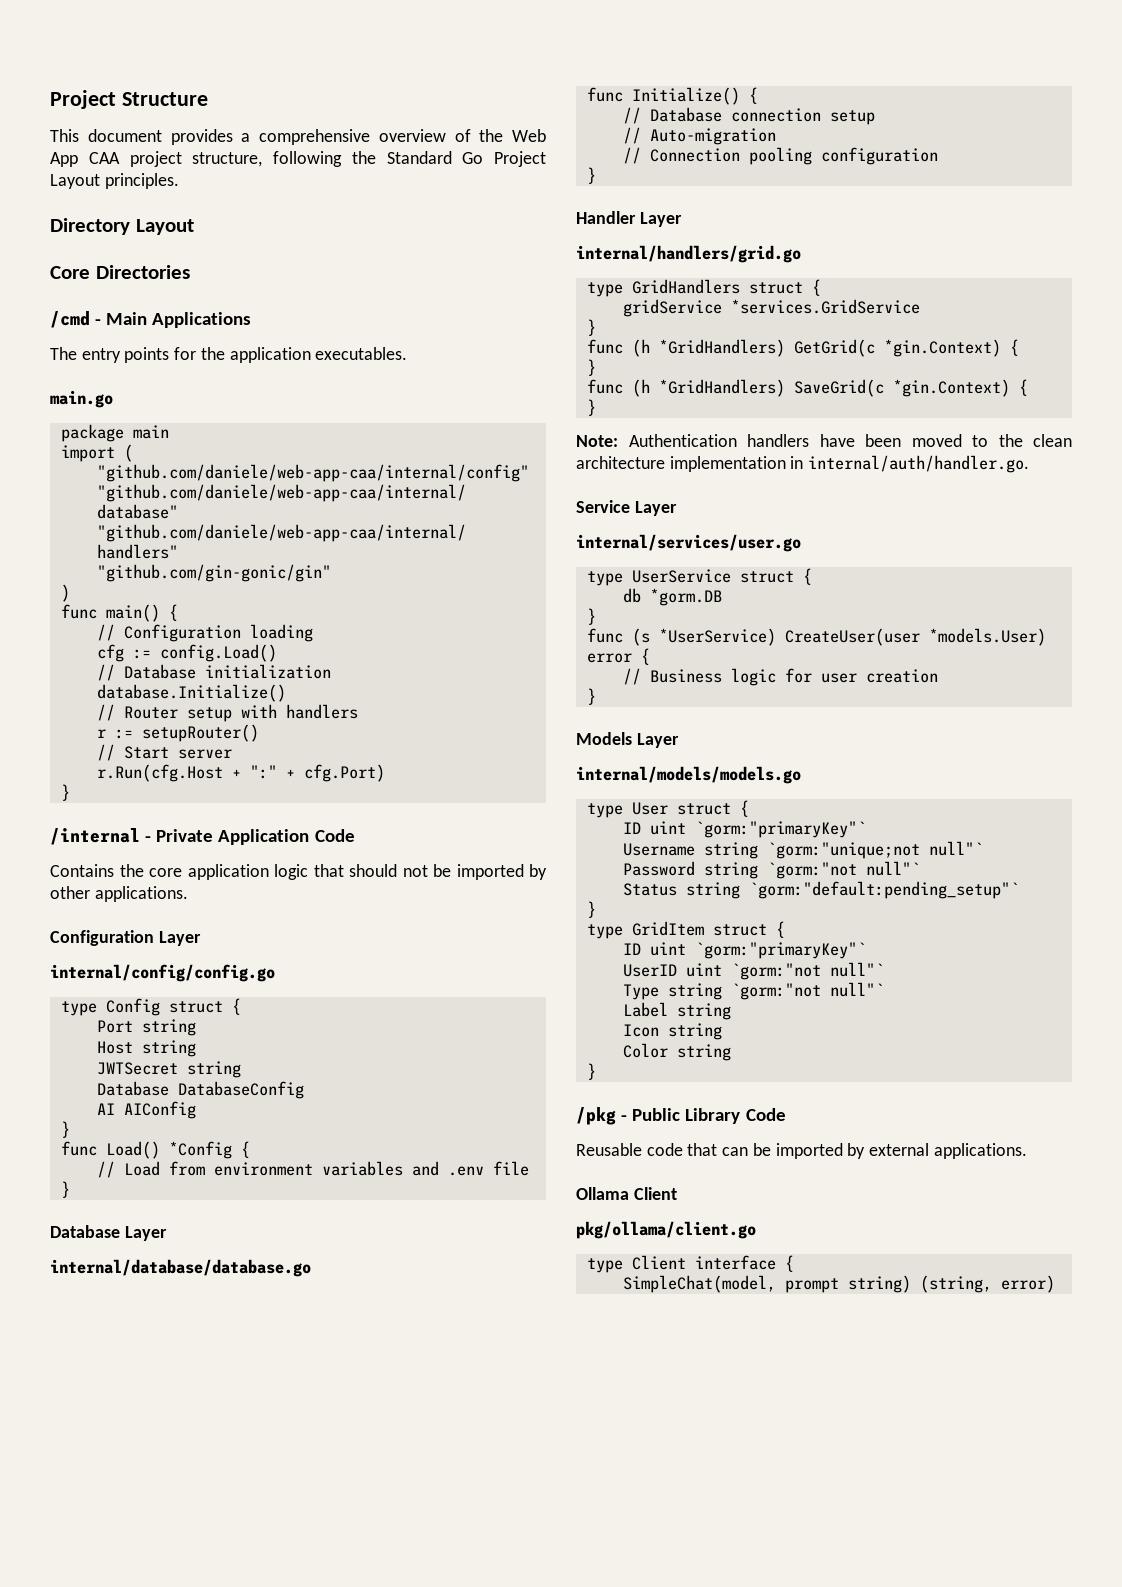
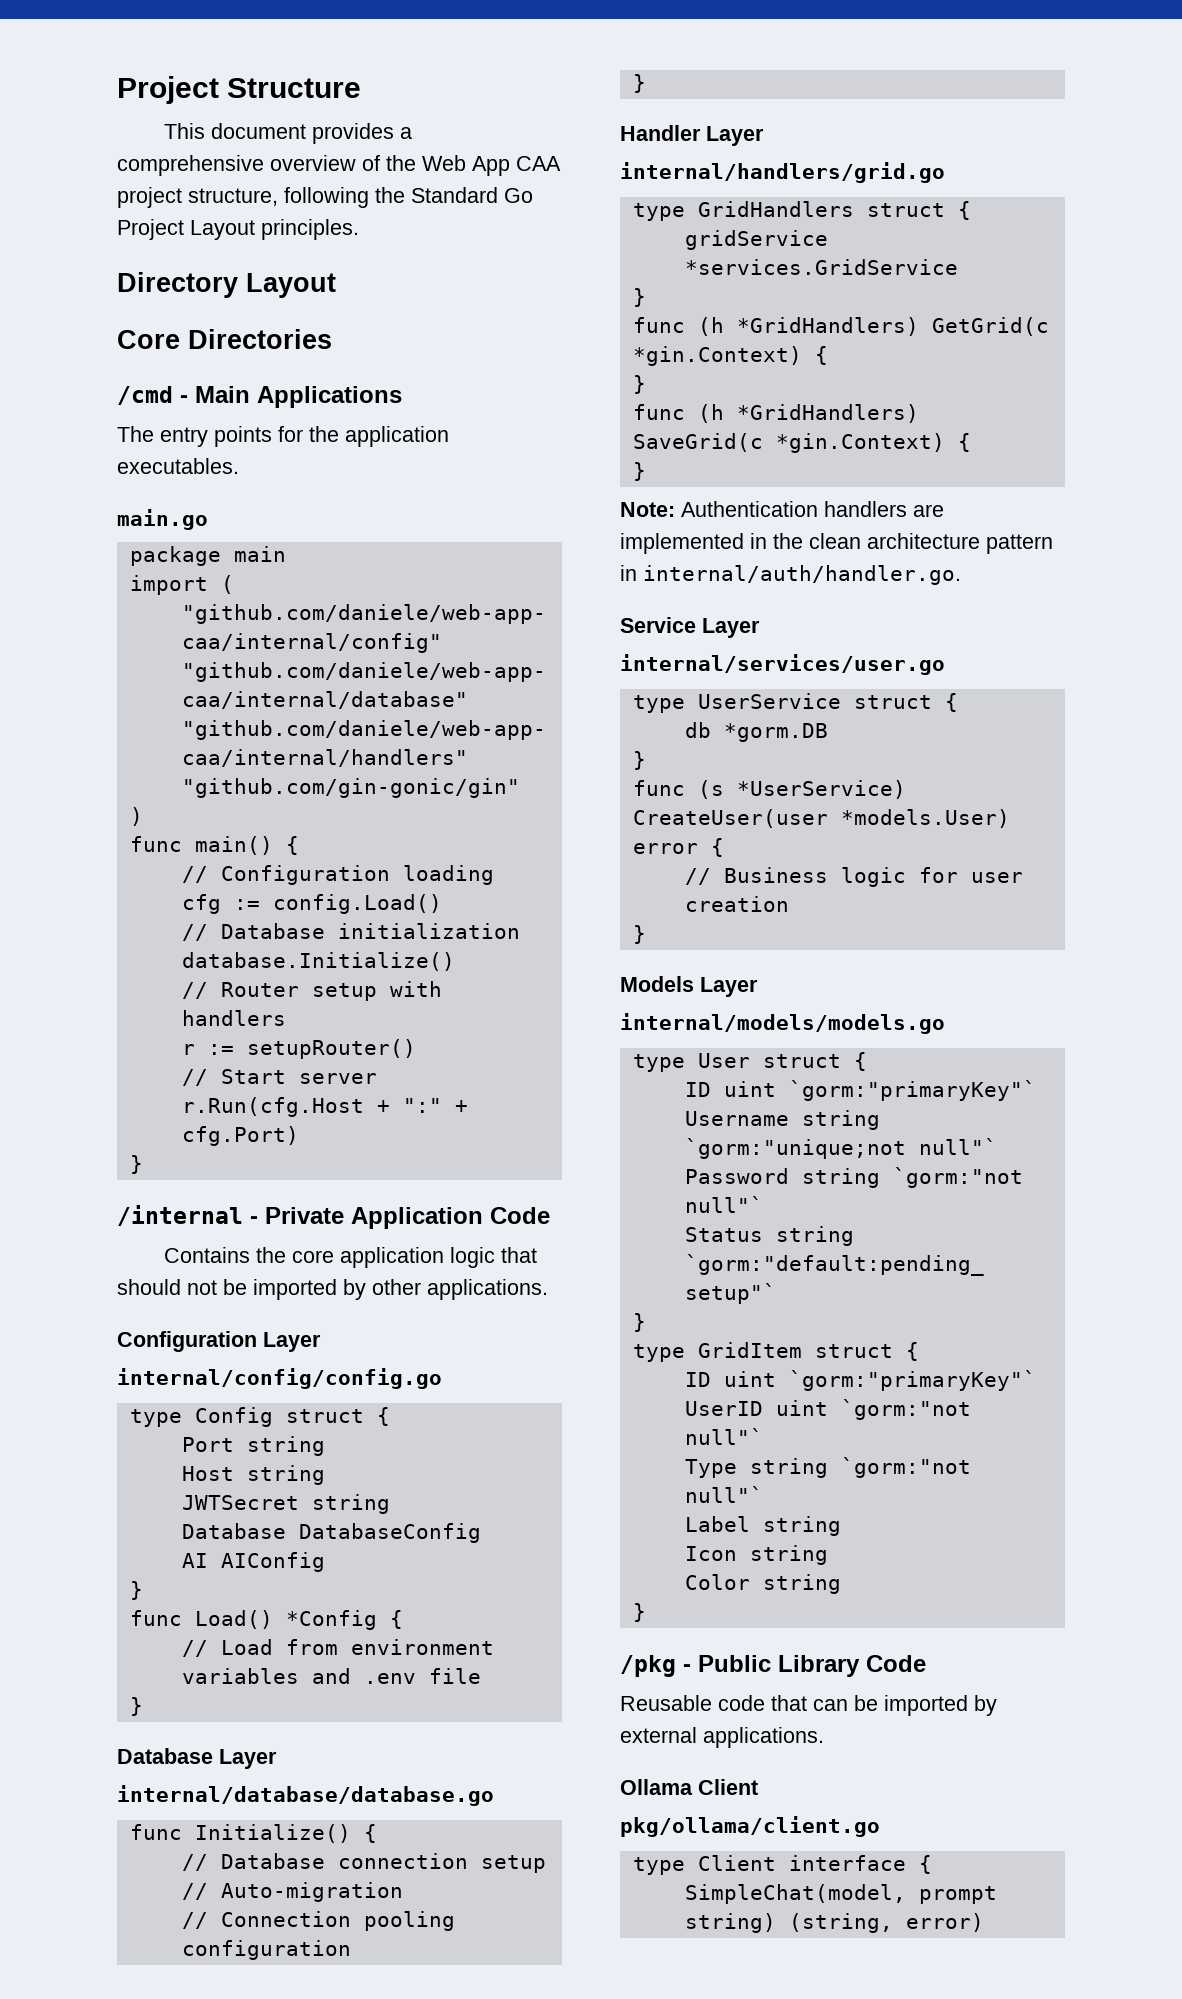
- Note: Authentication handlers have been moved to the clean architecture implementation in internal/auth/handler.go.
+ Note: Authentication handlers are implemented in the clean architecture pattern in internal/auth/handler.go.

